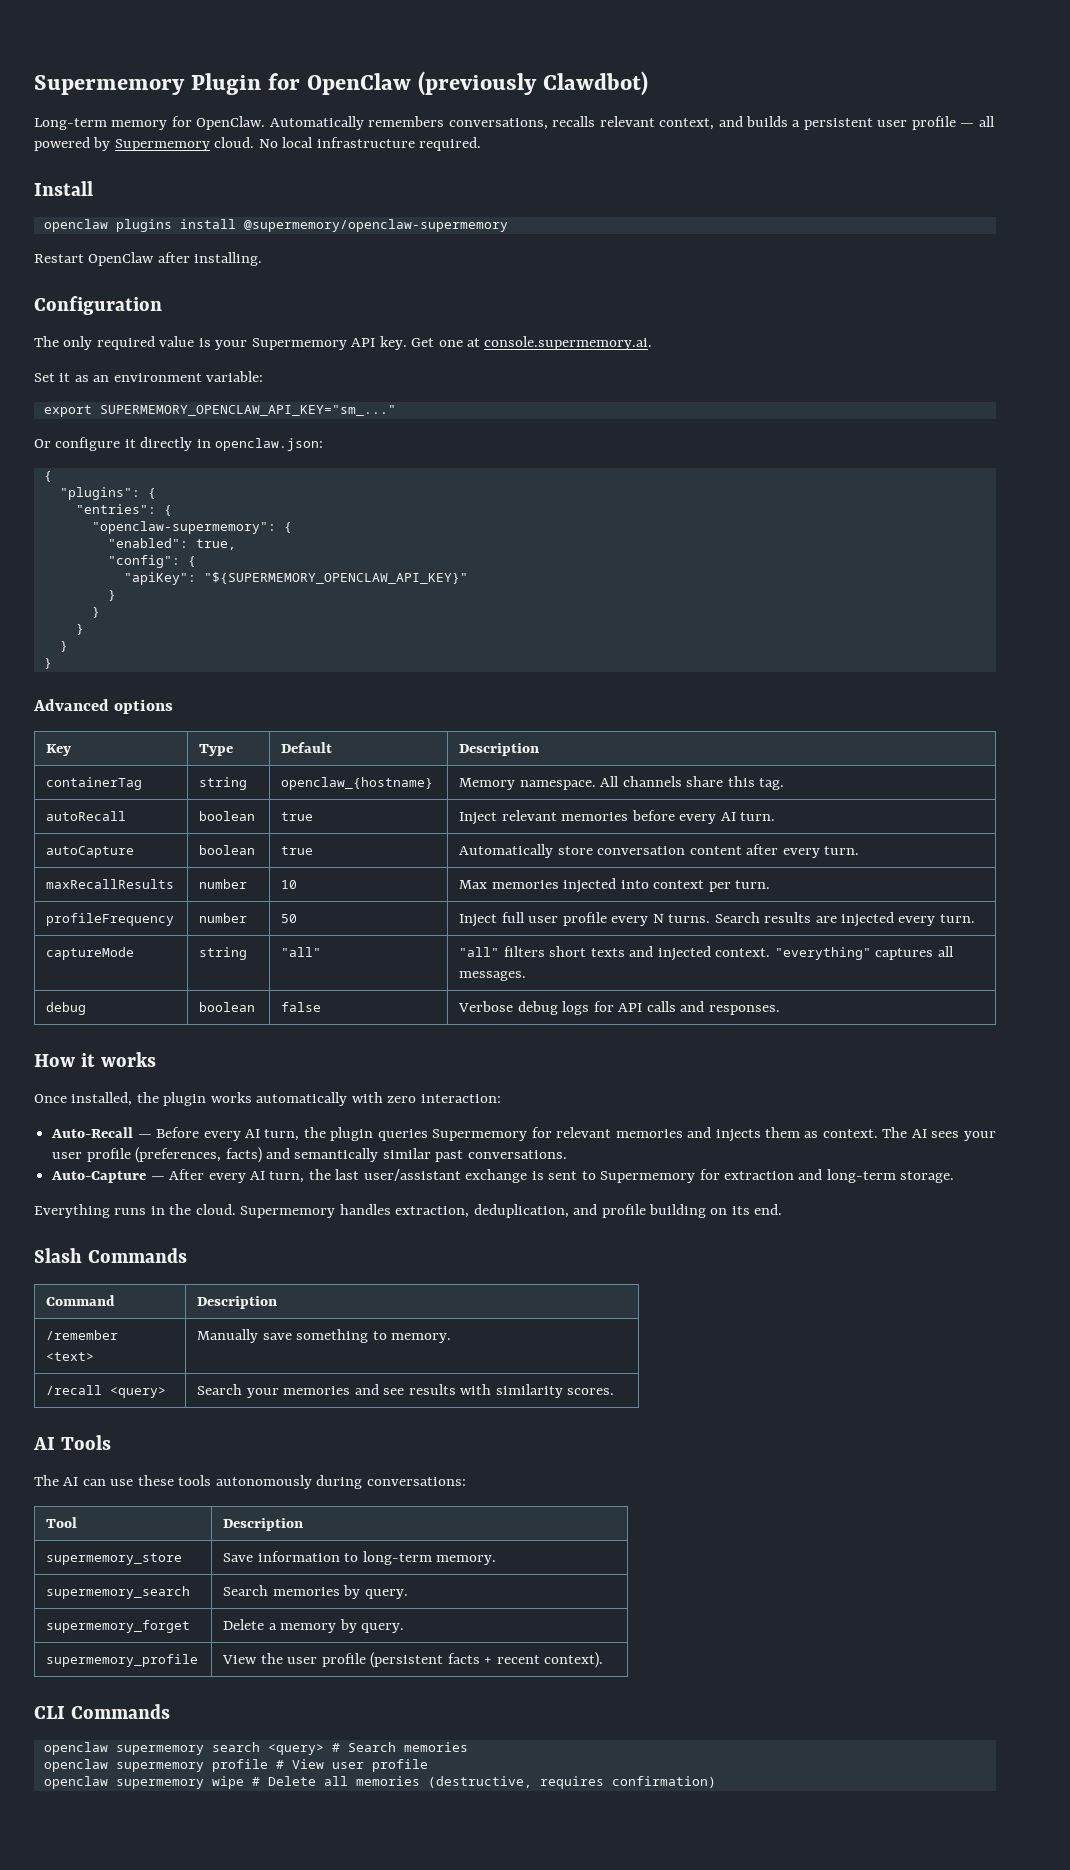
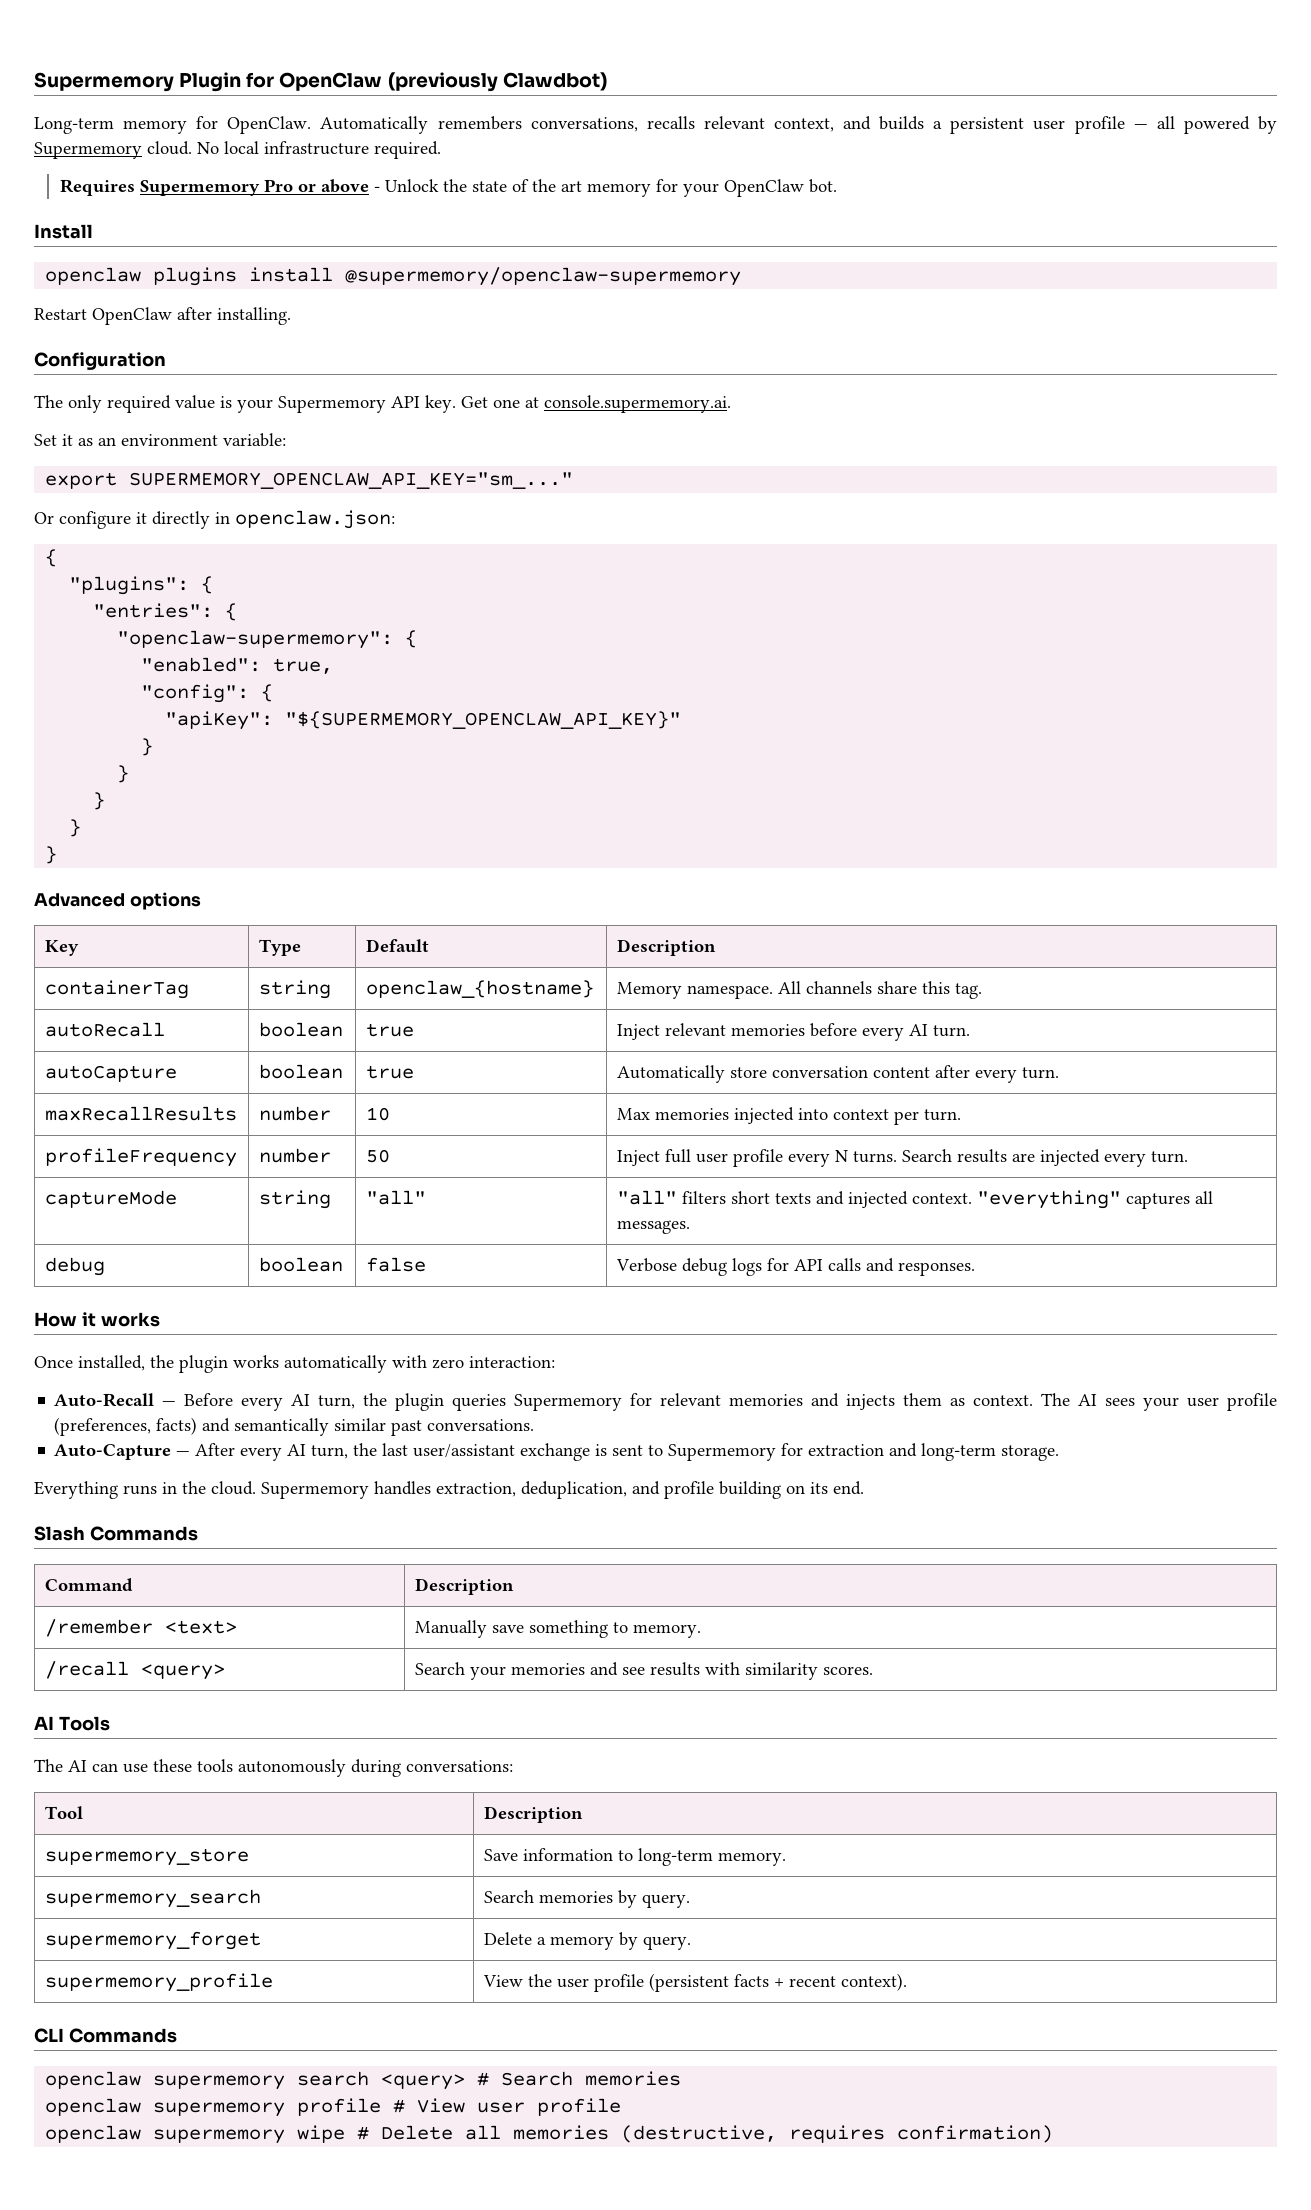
+ Requires Supermemory Pro or above - Unlock the state of the art memory for your OpenClaw bot.

